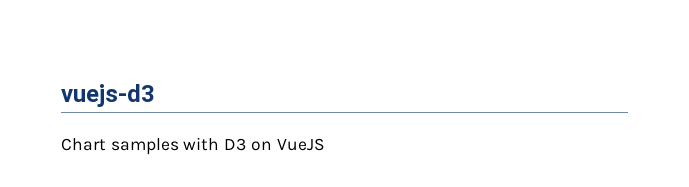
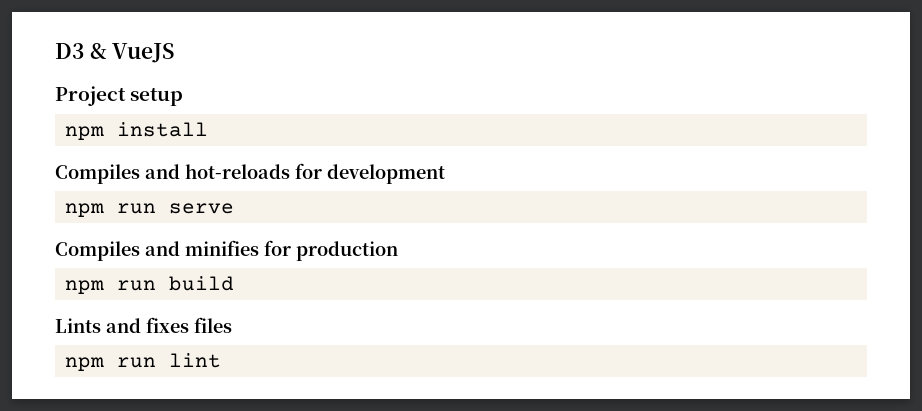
- vuejs-d3
- Chart samples with D3 on VueJS
+ D3 & VueJS
+ Project setup
+ npm install
+ Compiles and hot-reloads for development
+ npm run serve
+ Compiles and minifies for production
+ npm run build
+ Lints and fixes files
+ npm run lint

